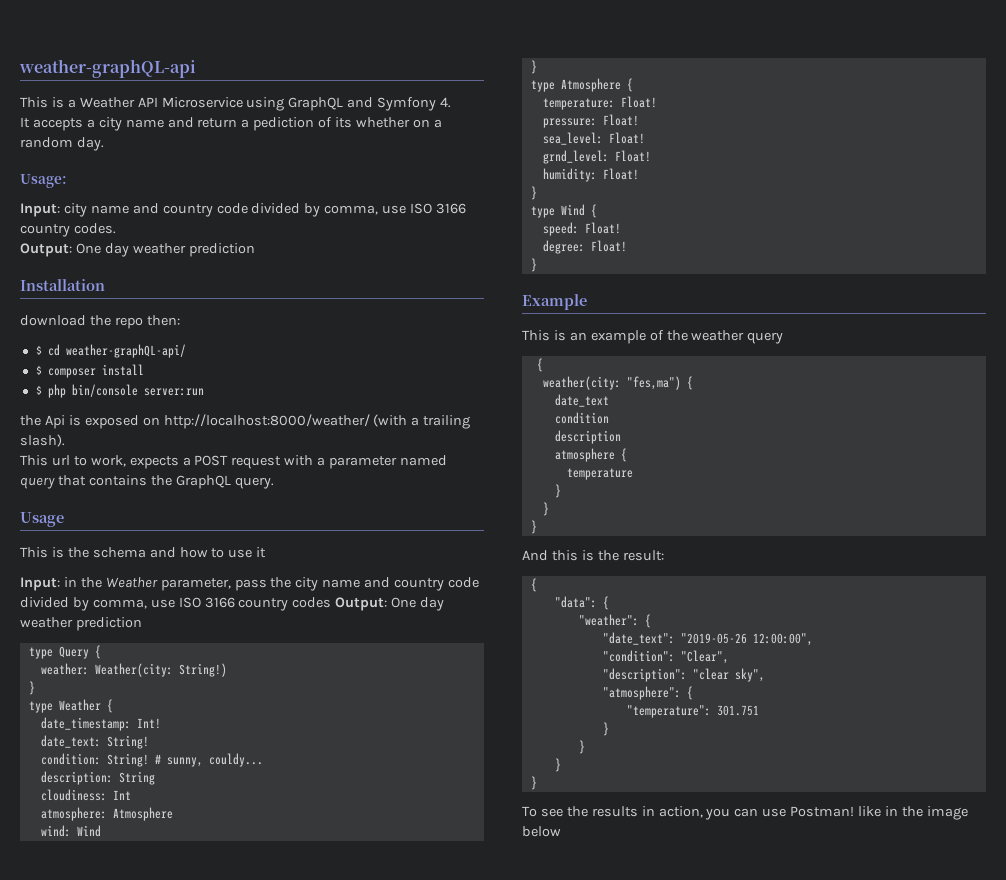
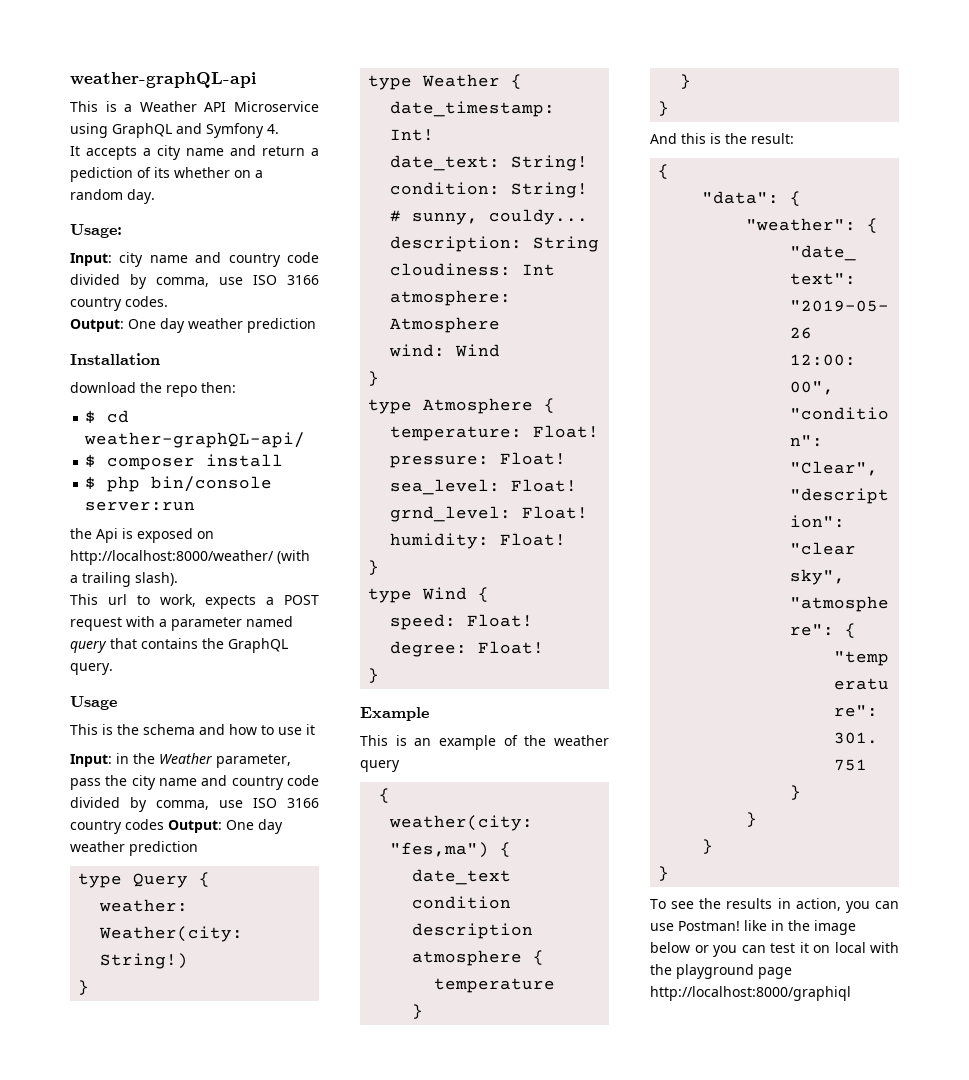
- To see the results in action, you can use Postman! like in the image below
+ To see the results in action, you can use Postman! like in the image below or you can test it on local with the playground page http://localhost:8000/graphiql

